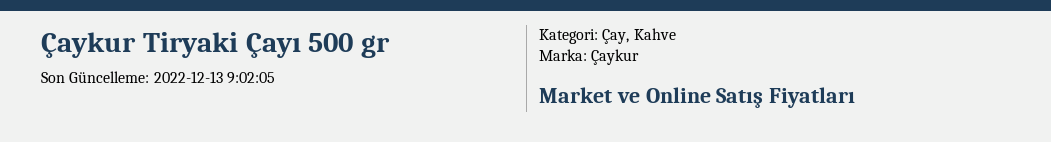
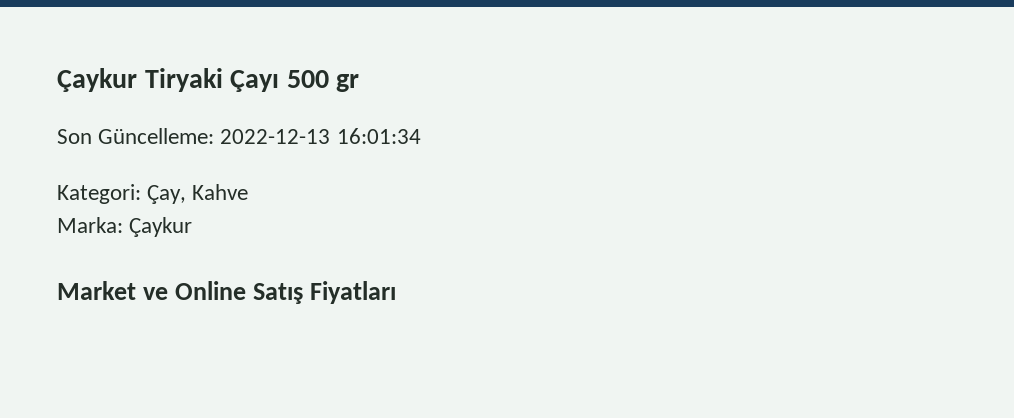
- Son Güncelleme: 2022-12-13 9:02:05
+ Son Güncelleme: 2022-12-13 16:01:34

